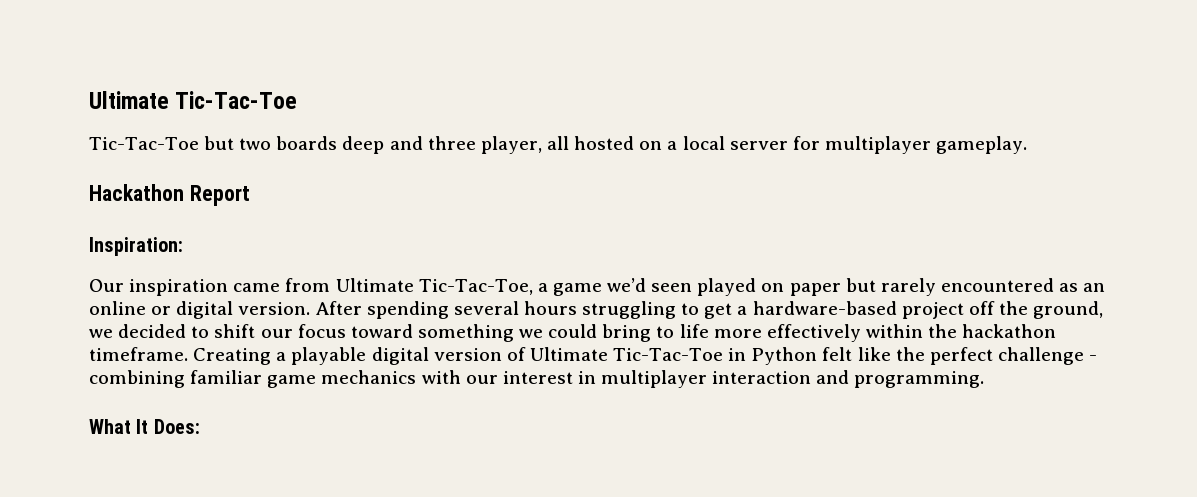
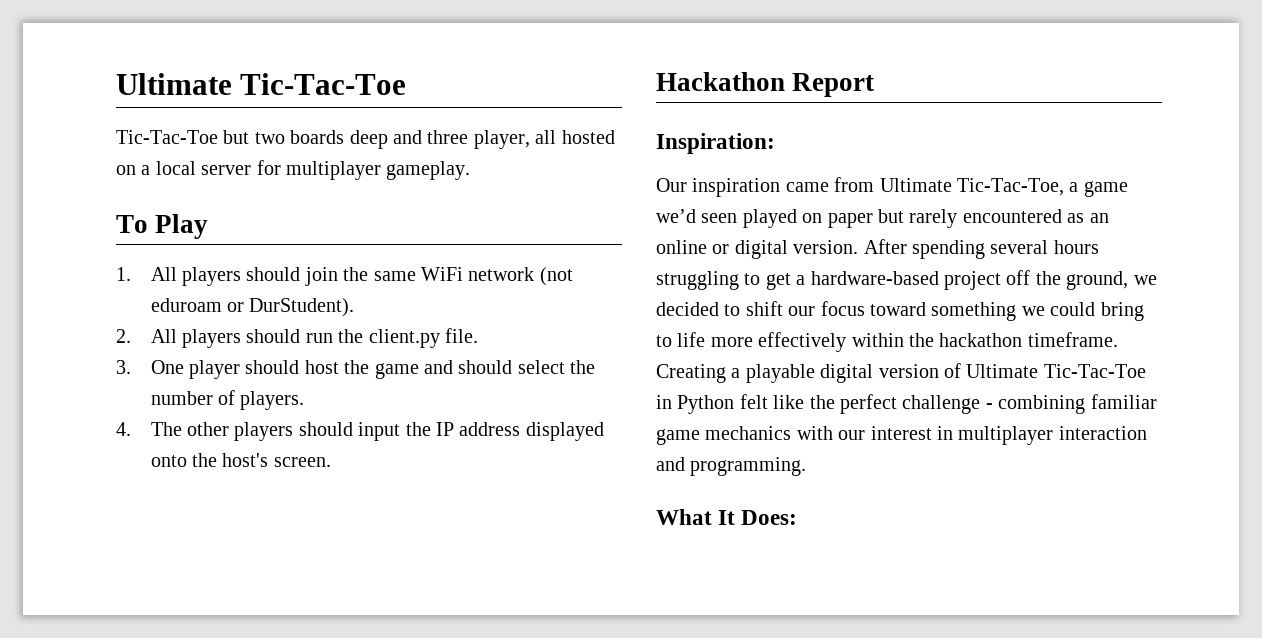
+ To Play
+ 1. All players should join the same WiFi network (not eduroam or DurStudent).
+ 2. All players should run the client.py file.
+ 3. One player should host the game and should select the number of players.
+ 4. The other players should input the IP address displayed onto the host's screen.

